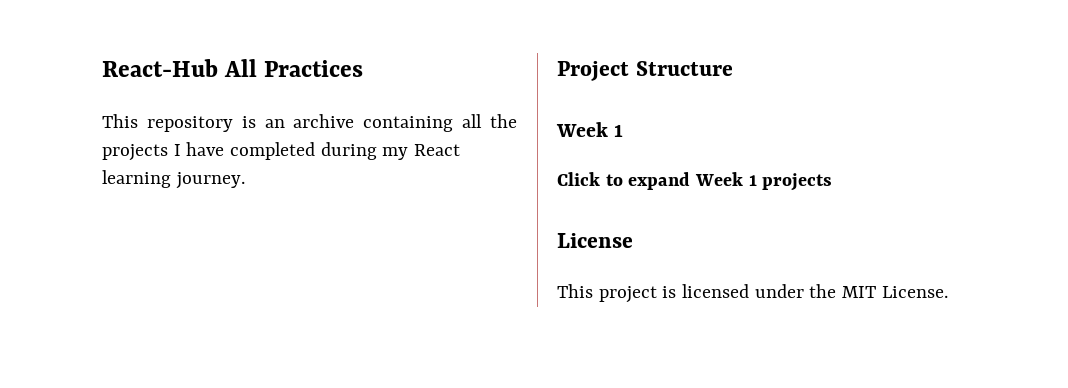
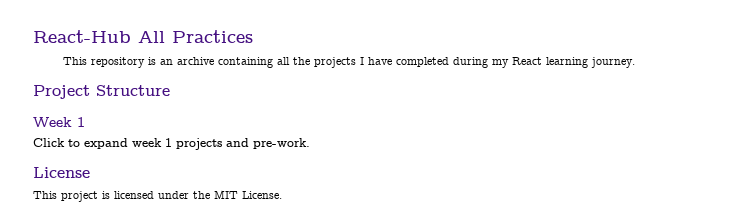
- Click to expand Week 1 projects
+ Click to expand week 1 projects and pre-work.

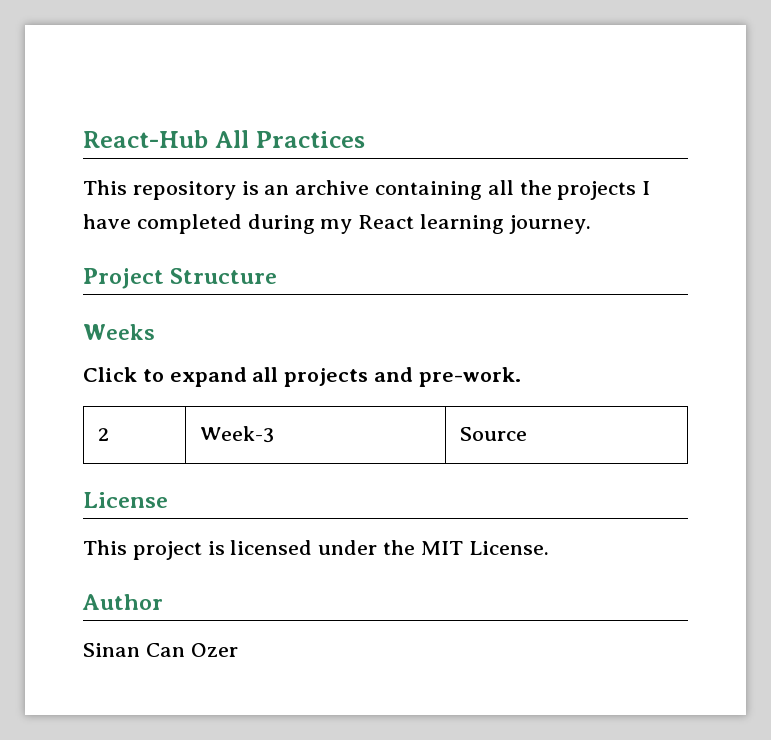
- Week 1
+ Weeks
- Click to expand week 1 projects and pre-work.
+ Click to expand all projects and pre-work.
+ 2 | Week-3 | Source
+ Author
+ Sinan Can Ozer

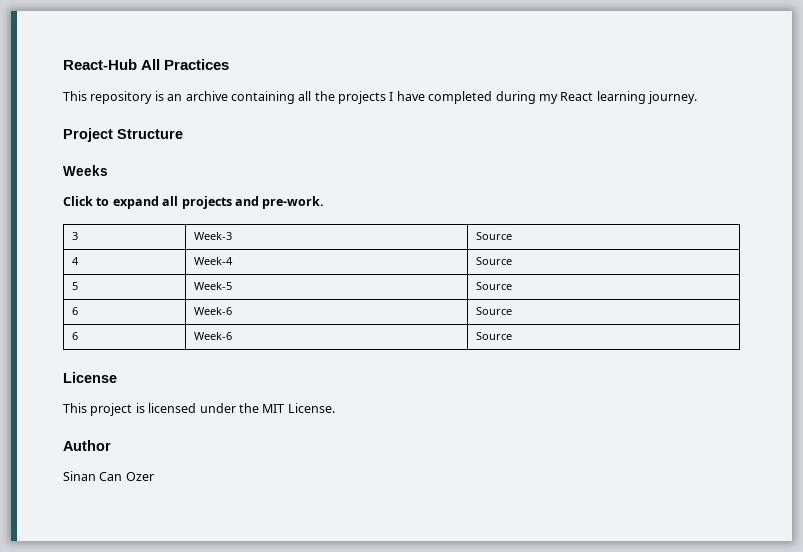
- 2 | Week-3 | Source
+ 3 | Week-3 | Source
+ 4 | Week-4 | Source
+ 5 | Week-5 | Source
+ 6 | Week-6 | Source
+ 6 | Week-6 | Source

